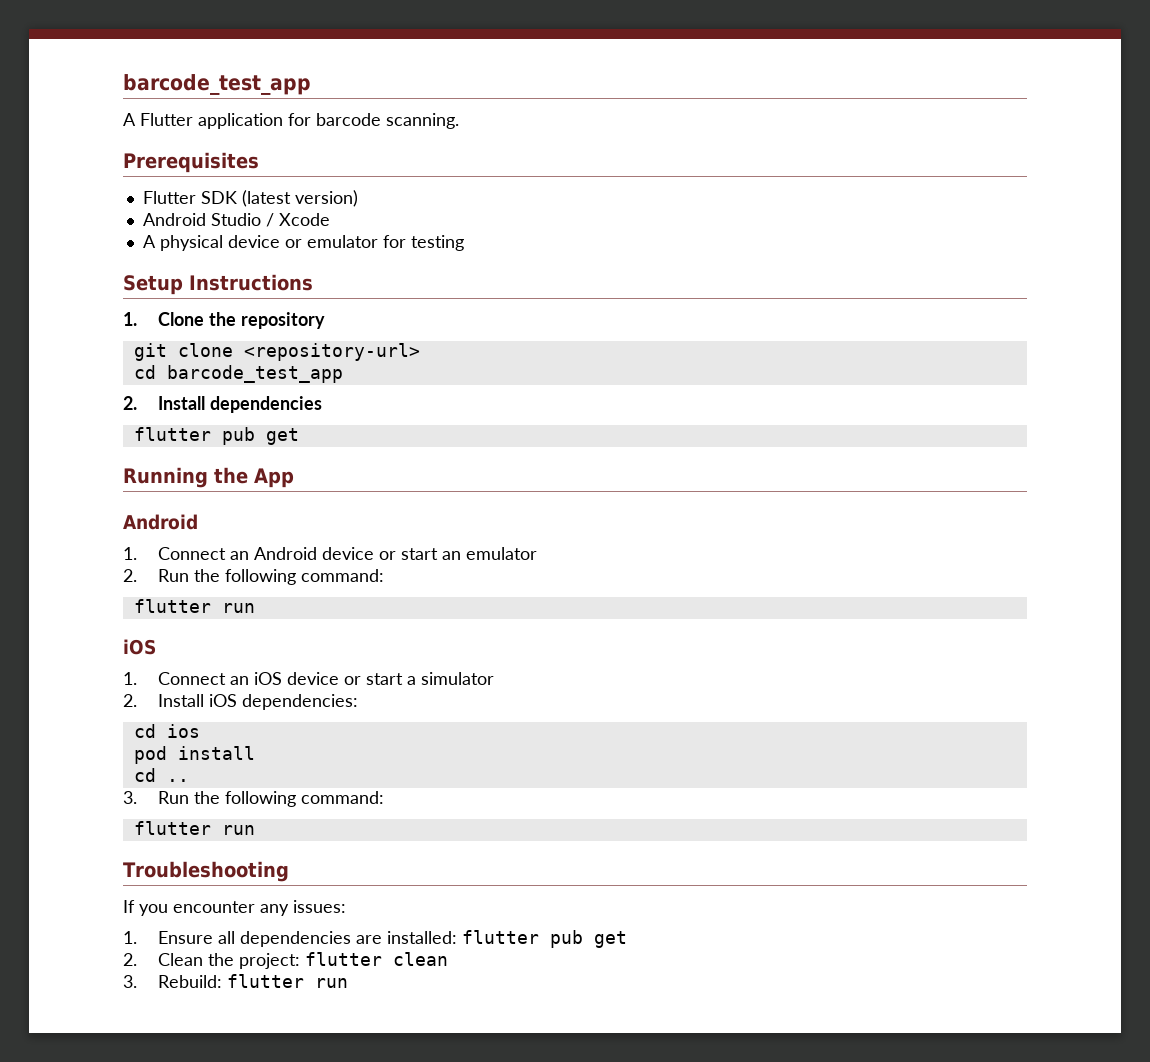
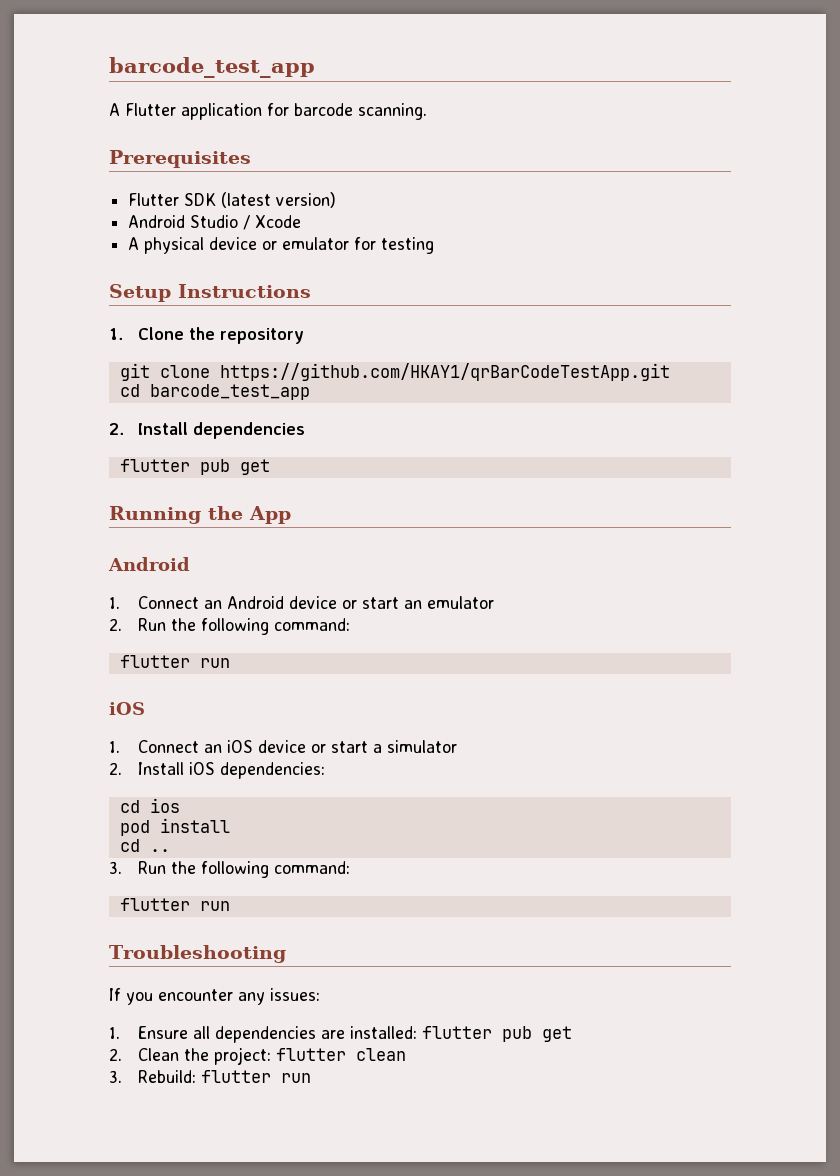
- git clone <repository-url>
+ git clone https://github.com/HKAY1/qrBarCodeTestApp.git

